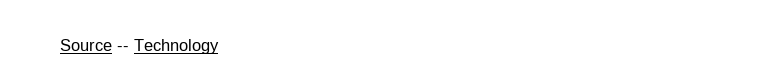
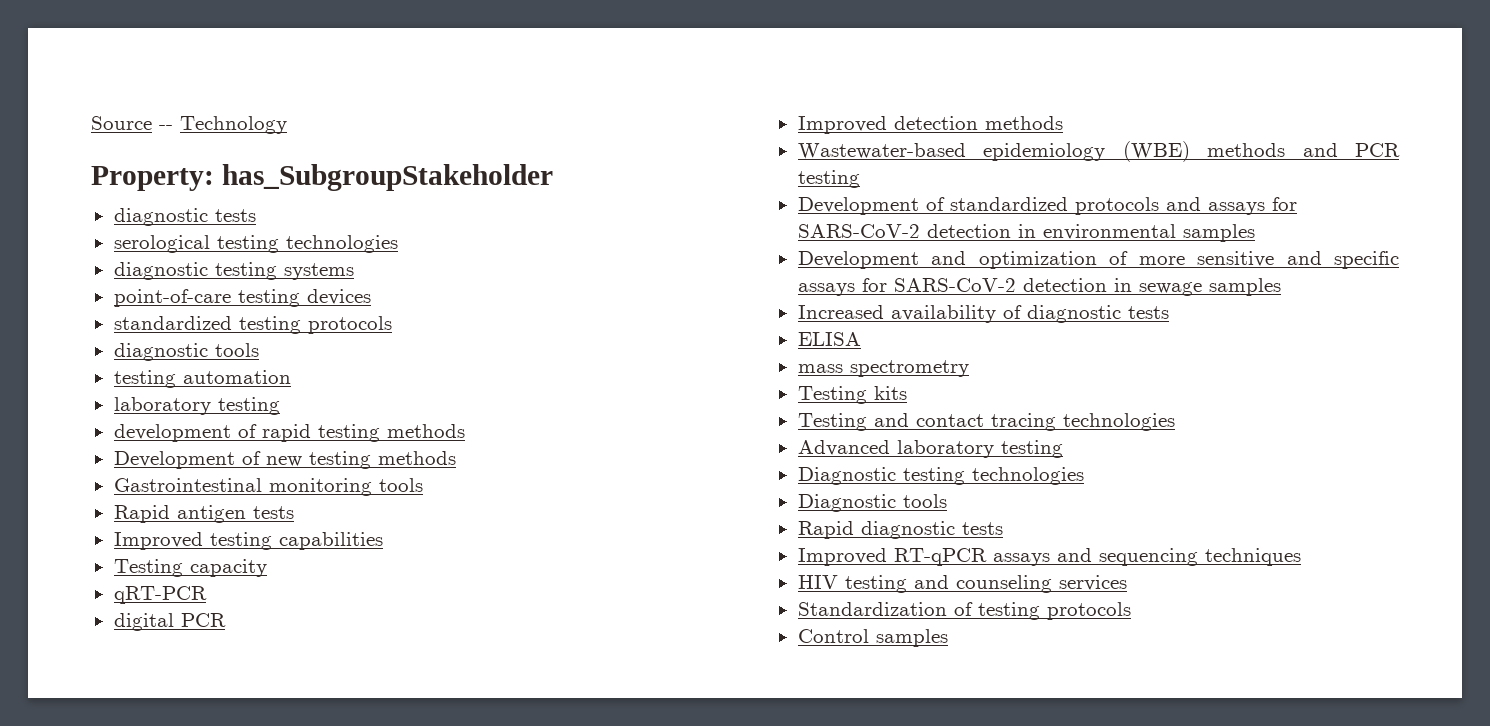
+ Property: has_SubgroupStakeholder
+ diagnostic tests
+ serological testing technologies
+ diagnostic testing systems
+ point-of-care testing devices
+ standardized testing protocols
+ diagnostic tools
+ testing automation
+ laboratory testing
+ development of rapid testing methods
+ Development of new testing methods
+ Gastrointestinal monitoring tools
+ Rapid antigen tests
+ Improved testing capabilities
+ Testing capacity
+ qRT-PCR
+ digital PCR
+ Improved detection methods
+ Wastewater-based epidemiology (WBE) methods and PCR testing
+ Development of standardized protocols and assays for SARS-CoV-2 detection in environmental samples
+ Development and optimization of more sensitive and specific assays for SARS-CoV-2 detection in sewage samples
+ Increased availability of diagnostic tests
+ ELISA
+ mass spectrometry
+ Testing kits
+ Testing and contact tracing technologies
+ Advanced laboratory testing
+ Diagnostic testing technologies
+ Diagnostic tools
+ Rapid diagnostic tests
+ Improved RT-qPCR assays and sequencing techniques
+ HIV testing and counseling services
+ Standardization of testing protocols
+ Control samples

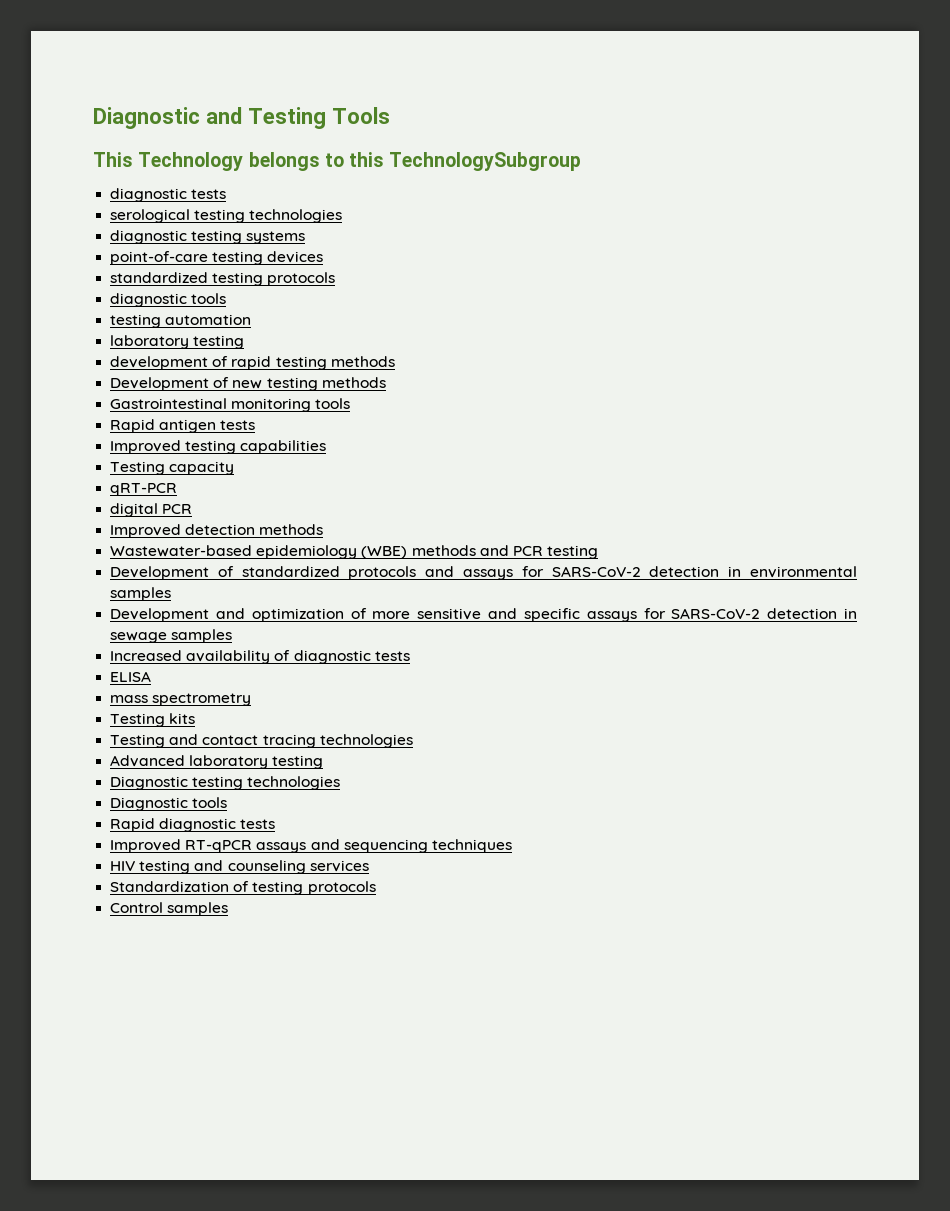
- Source -- Technology
- Property: has_SubgroupStakeholder
+ Diagnostic and Testing Tools
+ This Technology belongs to this TechnologySubgroup

